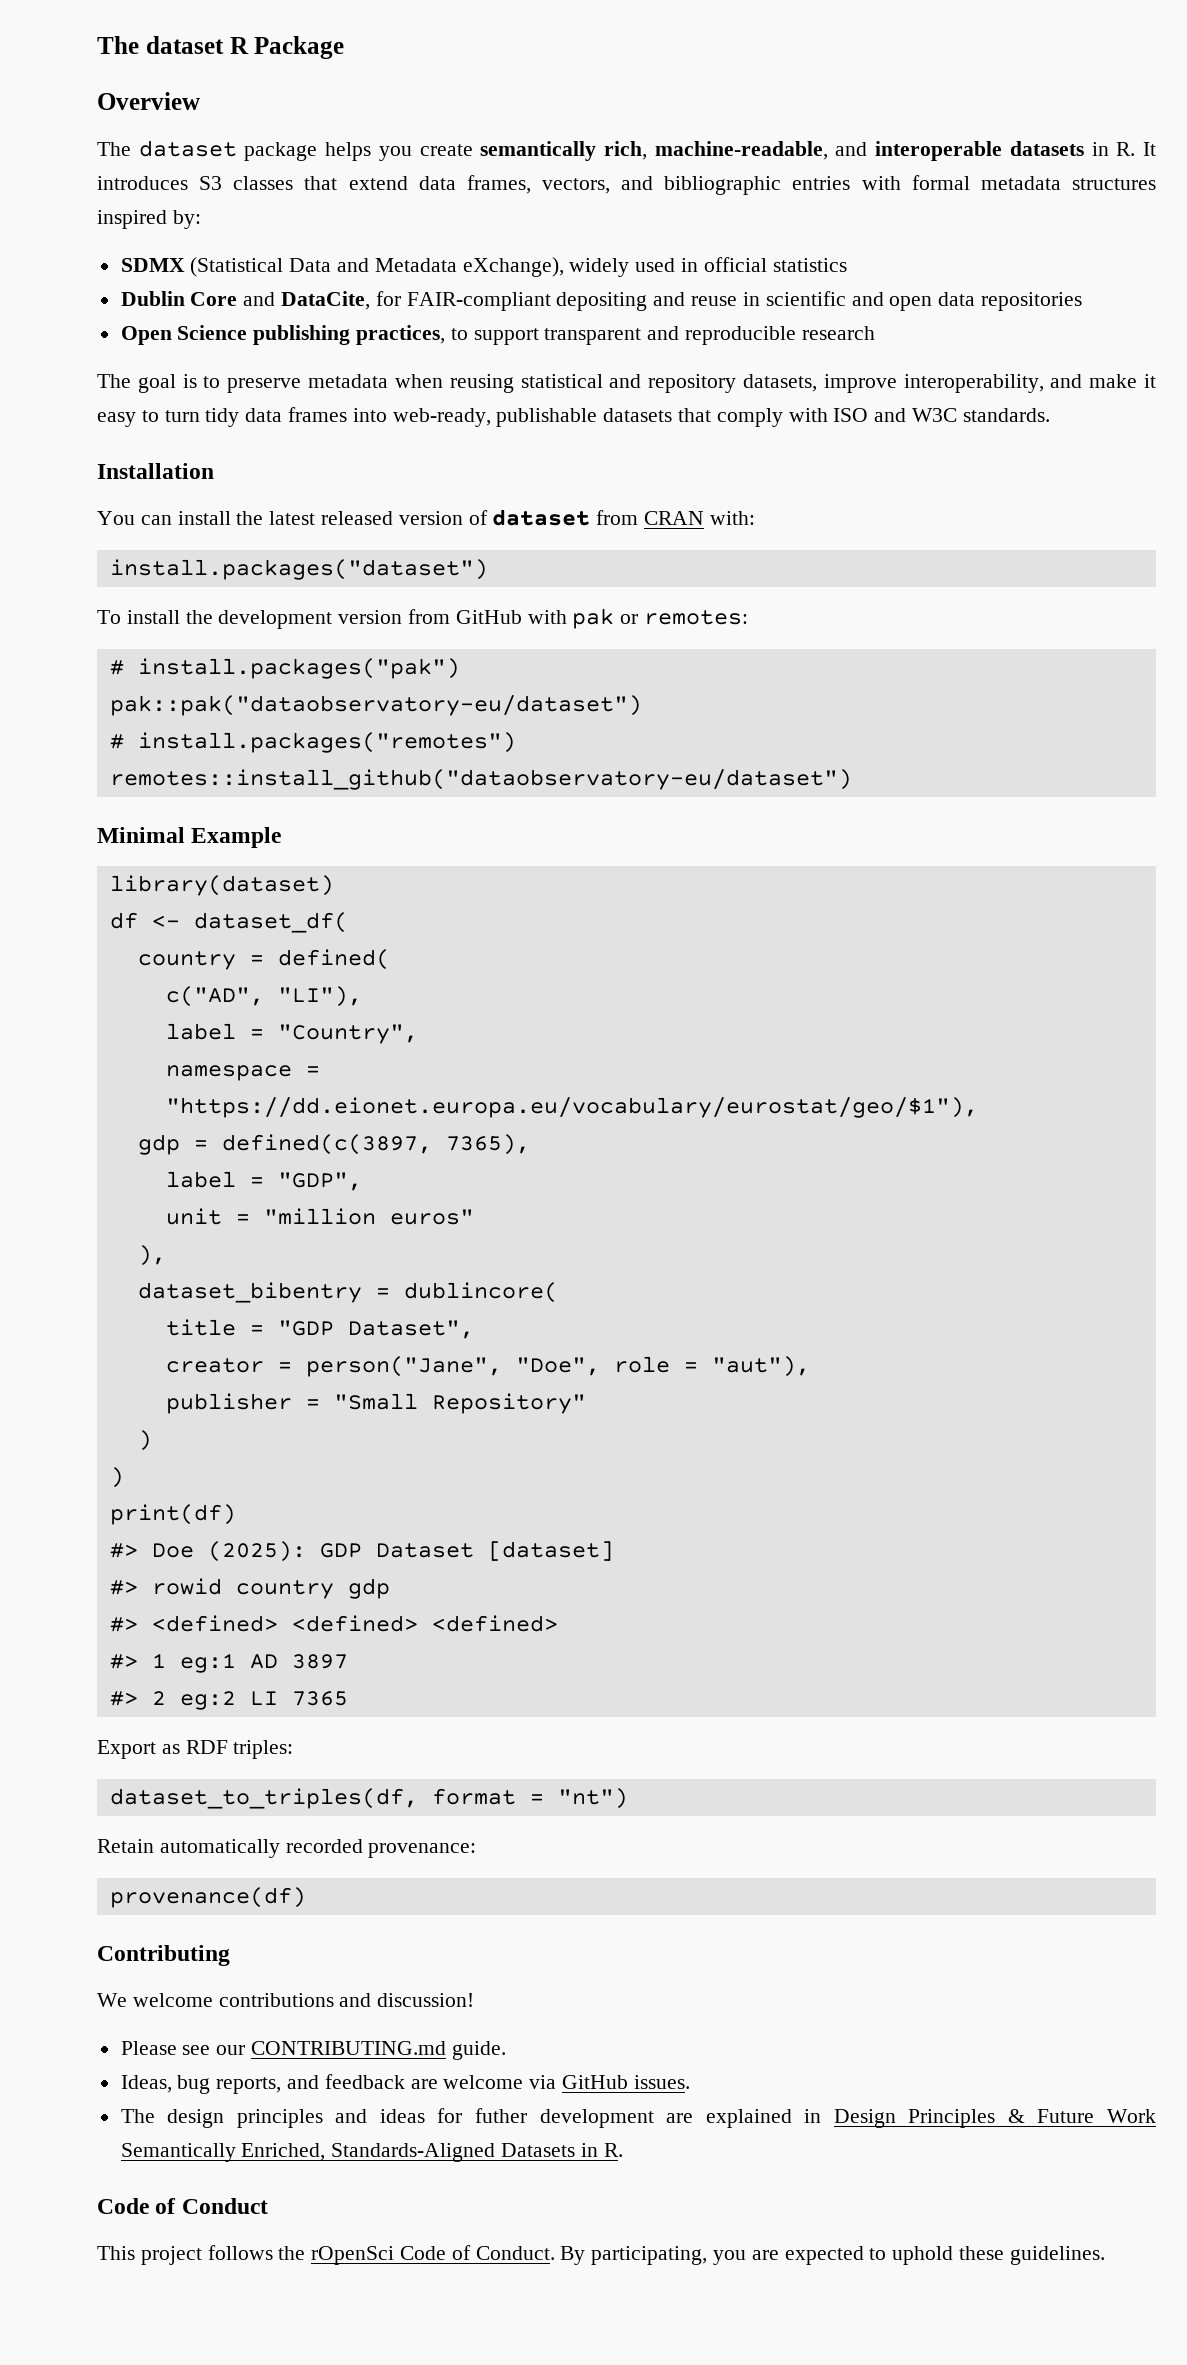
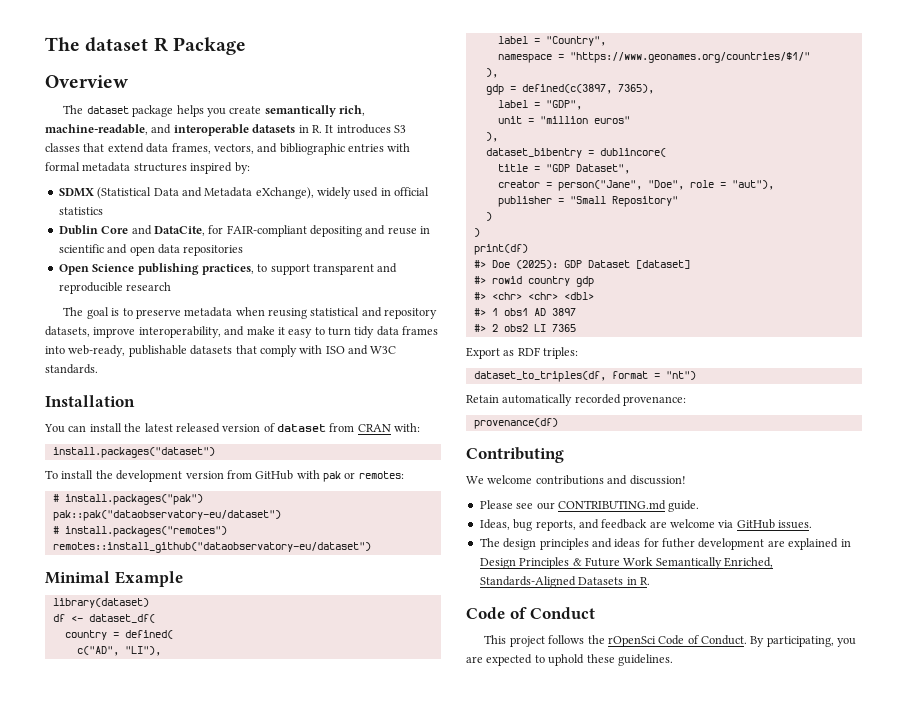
- namespace = "https://dd.eionet.europa.eu/vocabulary/eurostat/geo/$1"),
+ namespace = "https://www.geonames.org/countries/$1/"
+ ),
- #> <defined> <defined> <defined>
+ #> <chr> <chr> <dbl>
- #> 1 eg:1 AD 3897
+ #> 1 obs1 AD 3897
- #> 2 eg:2 LI 7365
+ #> 2 obs2 LI 7365

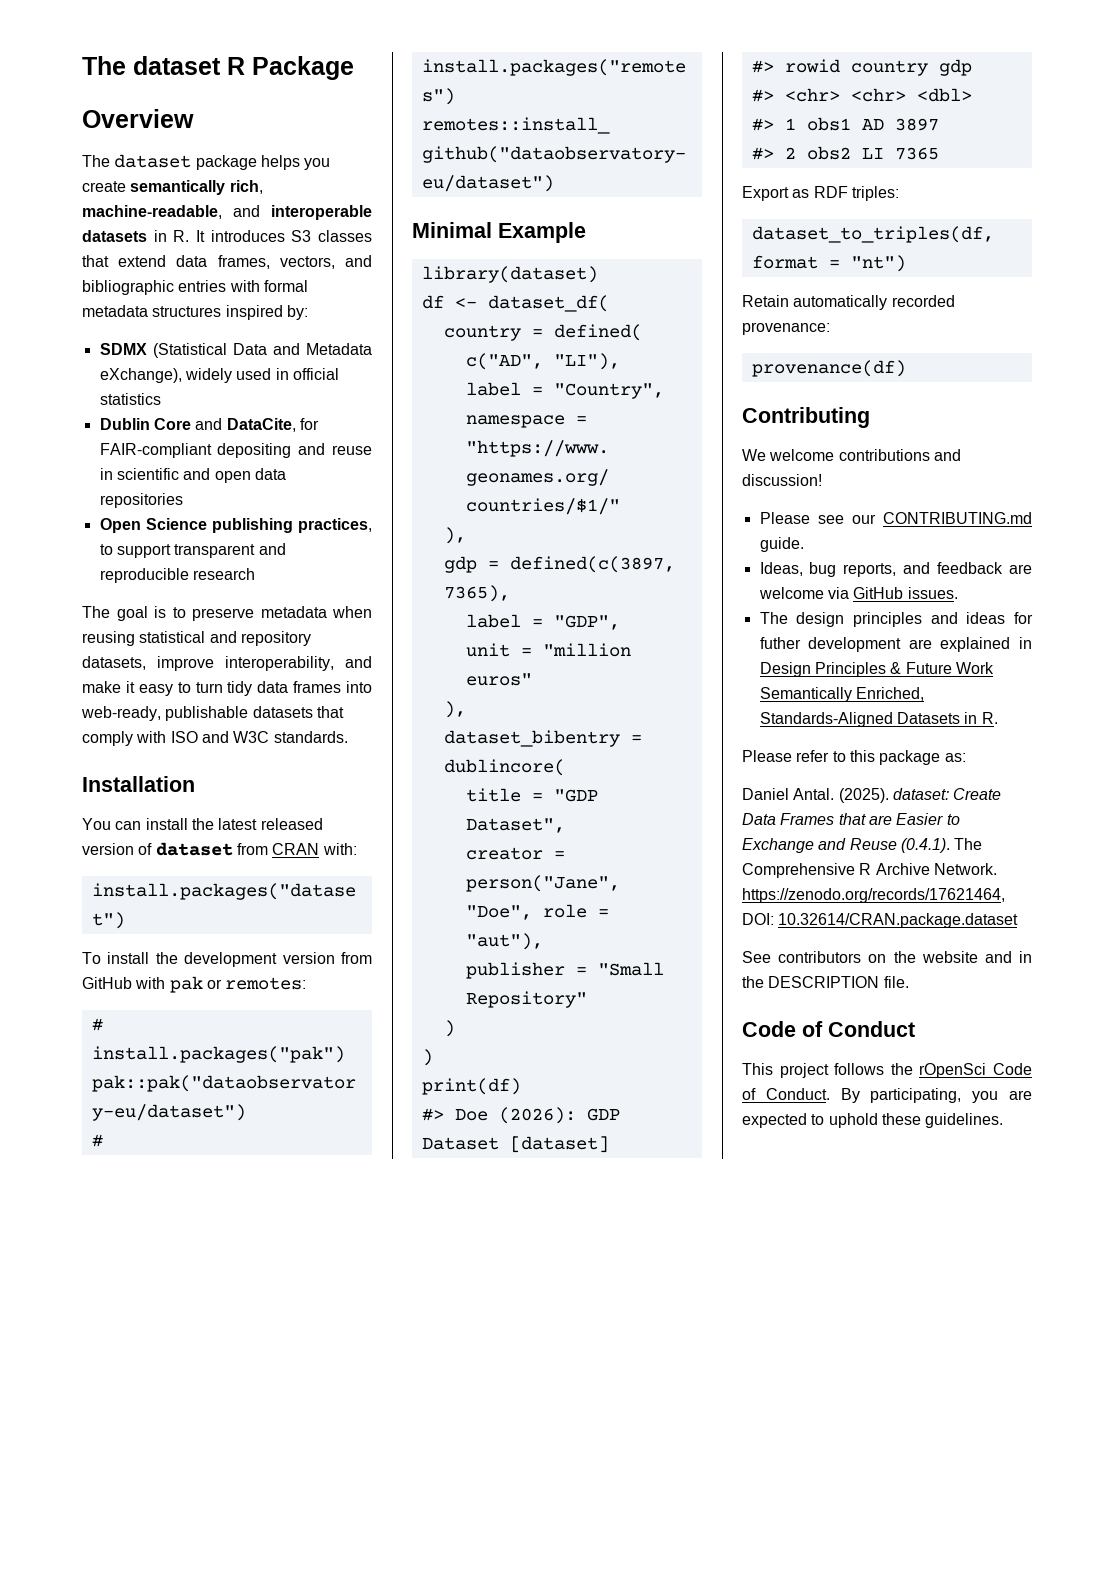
- #> Doe (2025): GDP Dataset [dataset]
+ #> Doe (2026): GDP Dataset [dataset]
+ Please refer to this package as:
+ Daniel Antal. (2025). dataset: Create Data Frames that are Easier to Exchange and Reuse (0.4.1). The Comprehensive R Archive Network. https://zenodo.org/records/17621464, DOI: 10.32614/CRAN.package.dataset
+ See contributors on the website and in the DESCRIPTION file.

